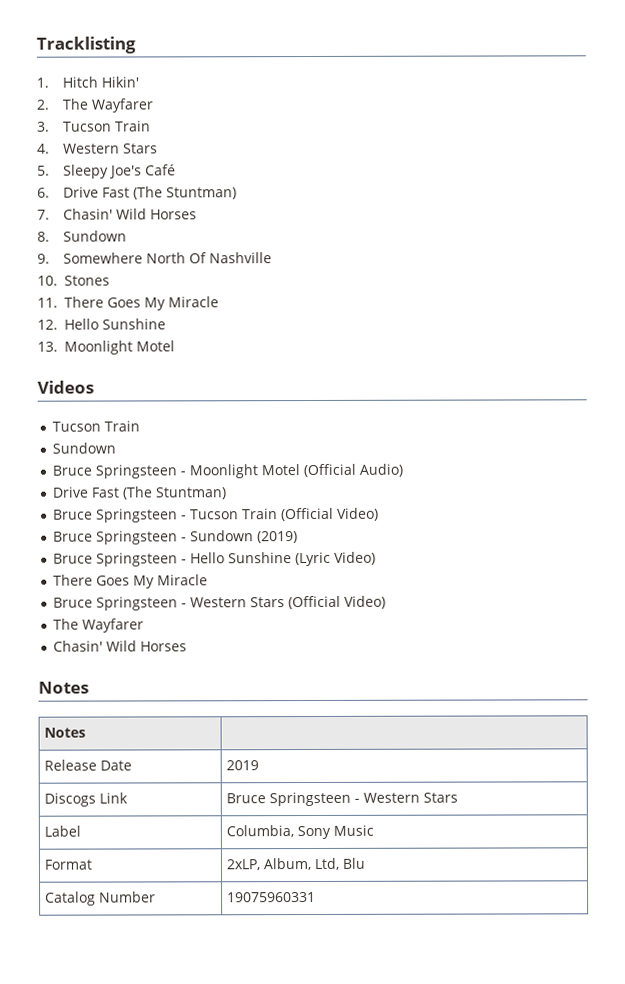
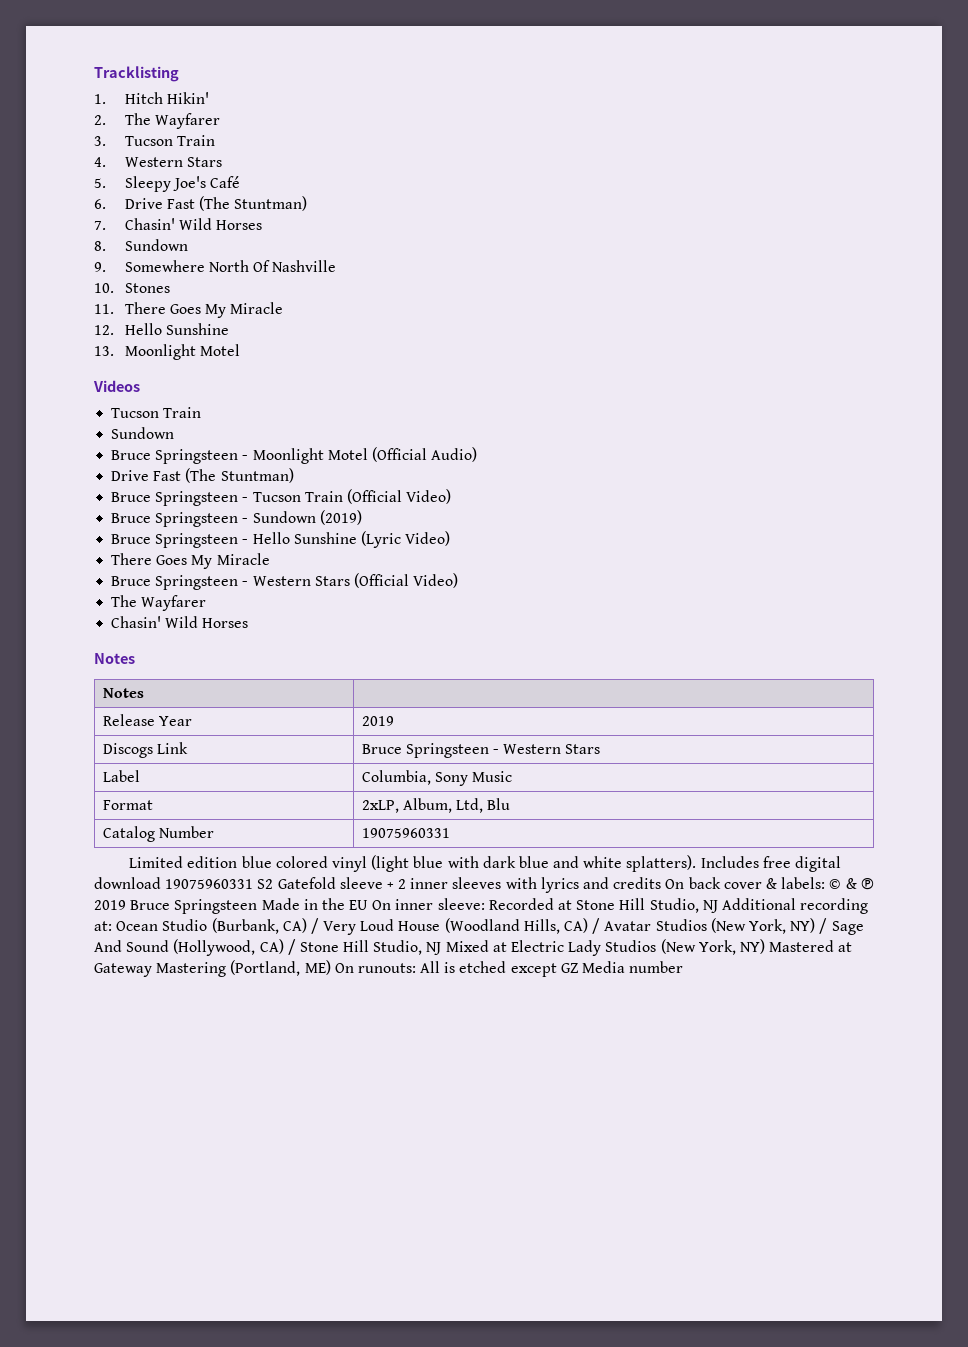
- Release Date | 2019
+ Release Year | 2019
+ Limited edition blue colored vinyl (light blue with dark blue and white splatters). Includes free digital download 19075960331 S2 Gatefold sleeve + 2 inner sleeves with lyrics and credits On back cover & labels: © & ℗ 2019 Bruce Springsteen Made in the EU On inner sleeve: Recorded at Stone Hill Studio, NJ Additional recording at: Ocean Studio (Burbank, CA) / Very Loud House (Woodland Hills, CA) / Avatar Studios (New York, NY) / Sage And Sound (Hollywood, CA) / Stone Hill Studio, NJ Mixed at Electric Lady Studios (New York, NY) Mastered at Gateway Mastering (Portland, ME) On runouts: All is etched except GZ Media number

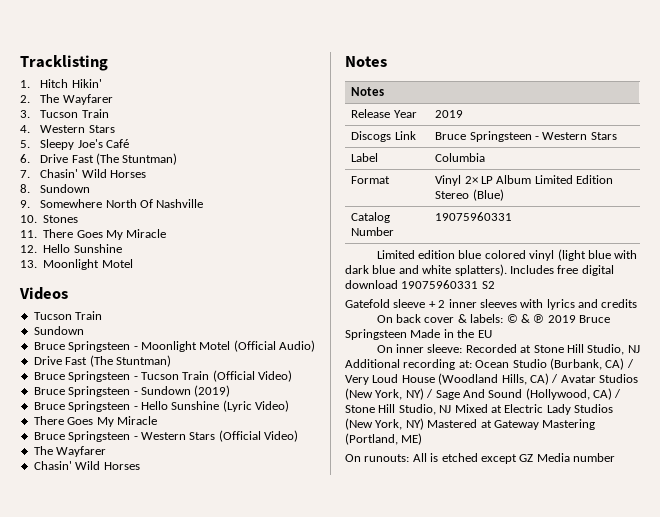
- Label | Columbia, Sony Music
- Format | 2xLP, Album, Ltd, Blu
+ Label | Columbia
+ Format | Vinyl 2× LP Album Limited Edition Stereo (Blue)
- Includes free digital download 19075960331 S2 Gatefold sleeve + 2 inner sleeves with lyrics and credits On back cover & labels:
+ Includes free digital download 19075960331 S2
+ Gatefold sleeve + 2 inner sleeves with lyrics and credits
+ On back cover & labels:
- © & ℗ 2019 Bruce Springsteen Made in the EU On inner sleeve:
+ © & ℗ 2019 Bruce Springsteen Made in the EU
+ On inner sleeve:
- Ocean Studio (Burbank, CA) / Very Loud House (Woodland Hills, CA) / Avatar Studios (New York, NY) / Sage And Sound (Hollywood, CA) / Stone Hill Studio, NJ Mixed at Electric Lady Studios (New York, NY) Mastered at Gateway Mastering (Portland, ME) On runouts:
+ Ocean Studio (Burbank, CA) / Very Loud House (Woodland Hills, CA) / Avatar Studios (New York, NY) / Sage And Sound (Hollywood, CA) / Stone Hill Studio, NJ Mixed at Electric Lady Studios (New York, NY) Mastered at Gateway Mastering (Portland, ME)
+ On runouts:

